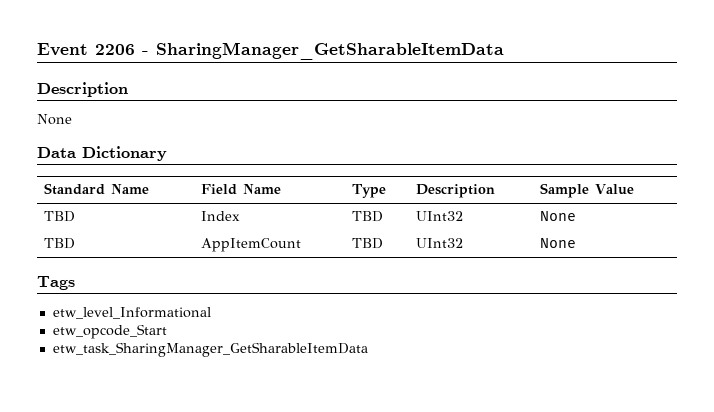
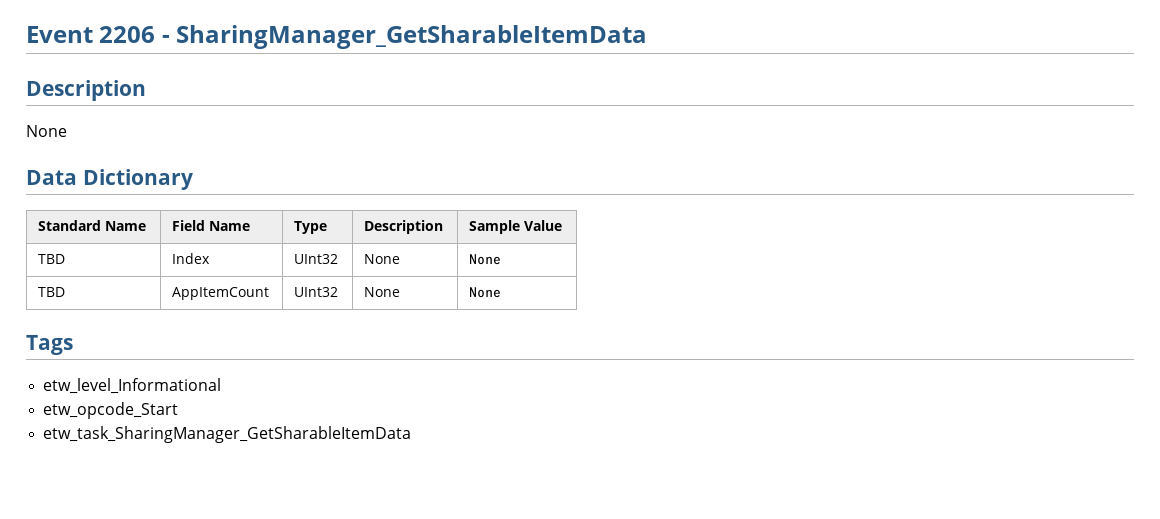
- TBD | Index | TBD | UInt32 | None
+ TBD | Index | UInt32 | None | None
- TBD | AppItemCount | TBD | UInt32 | None
+ TBD | AppItemCount | UInt32 | None | None

